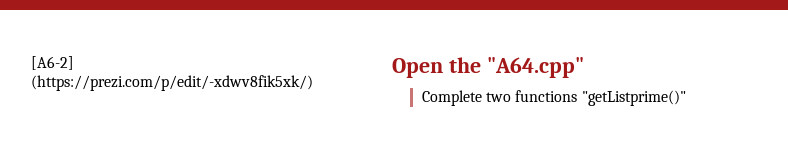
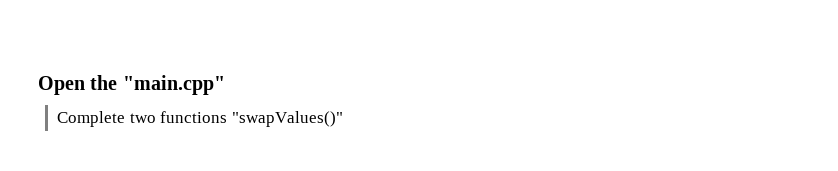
- [A6-2] (https://prezi.com/p/edit/-xdwv8fik5xk/)
- Open the "A64.cpp"
+ Open the "main.cpp"
- Complete two functions "getListprime()"
+ Complete two functions "swapValues()"

